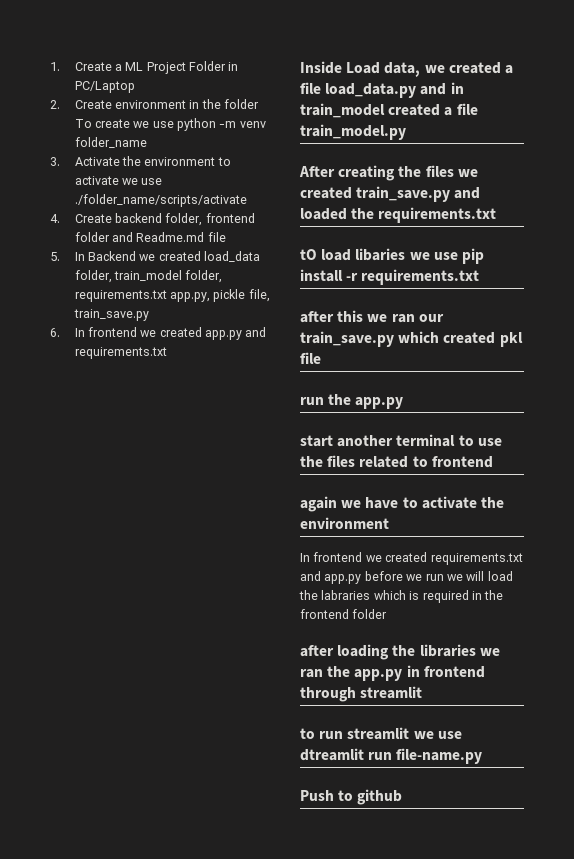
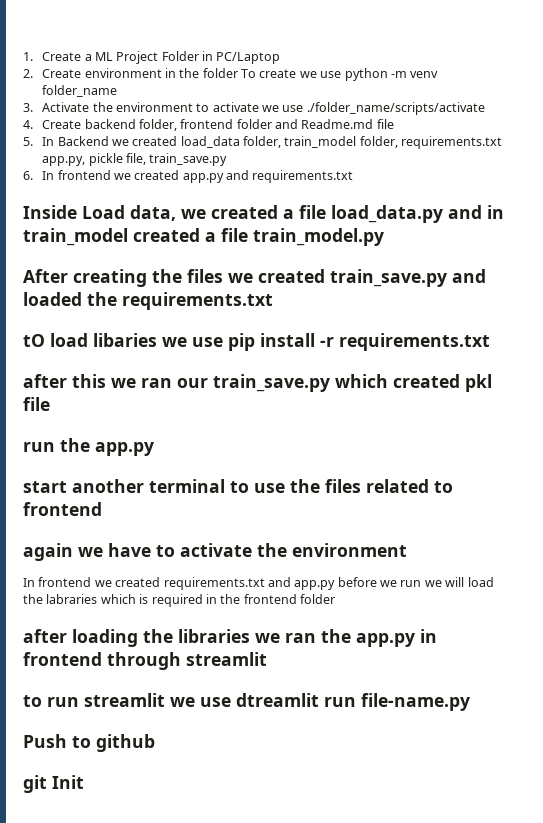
+ git Init

